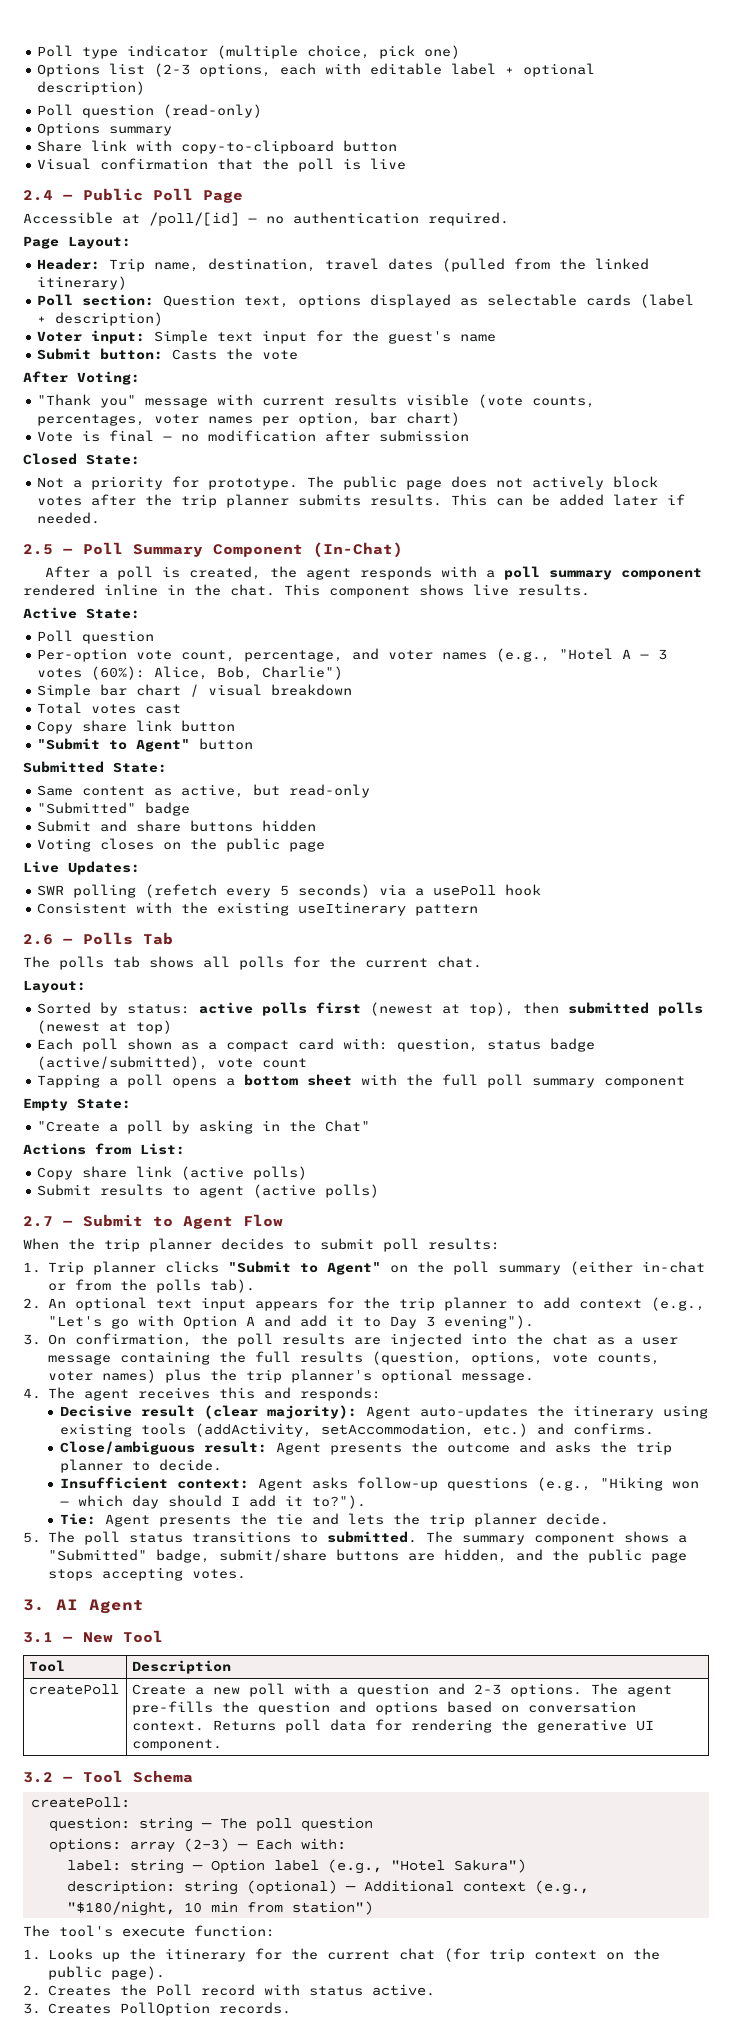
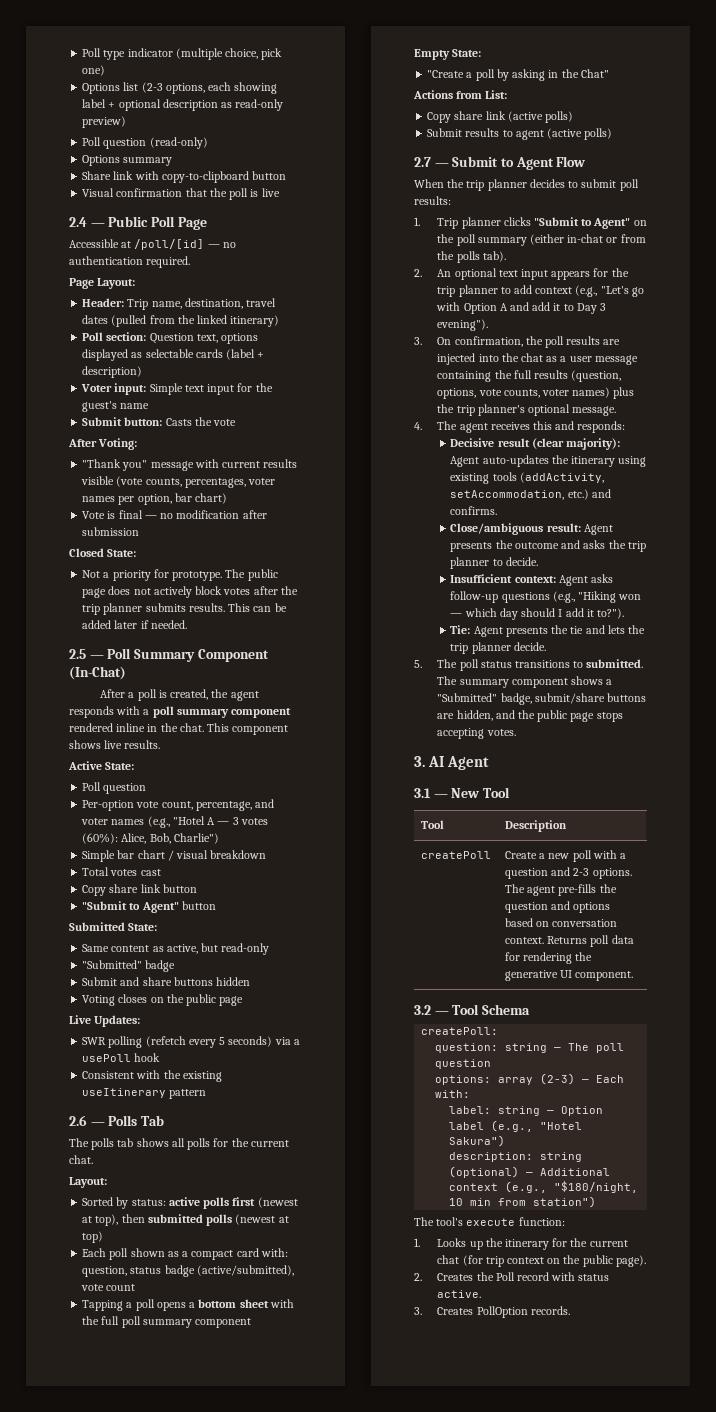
- Options list (2-3 options, each with editable label + optional description)
+ Options list (2-3 options, each showing label + optional description as read-only preview)

